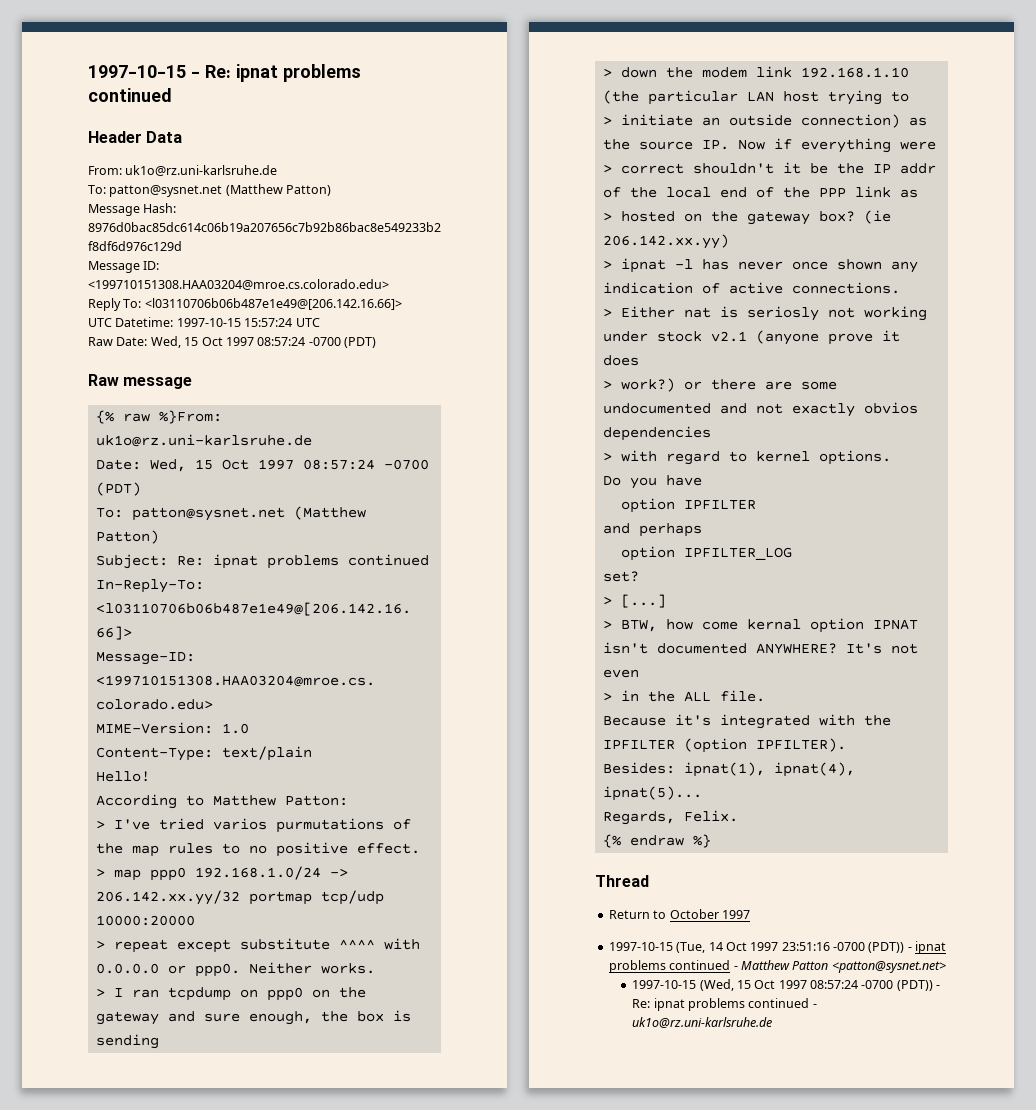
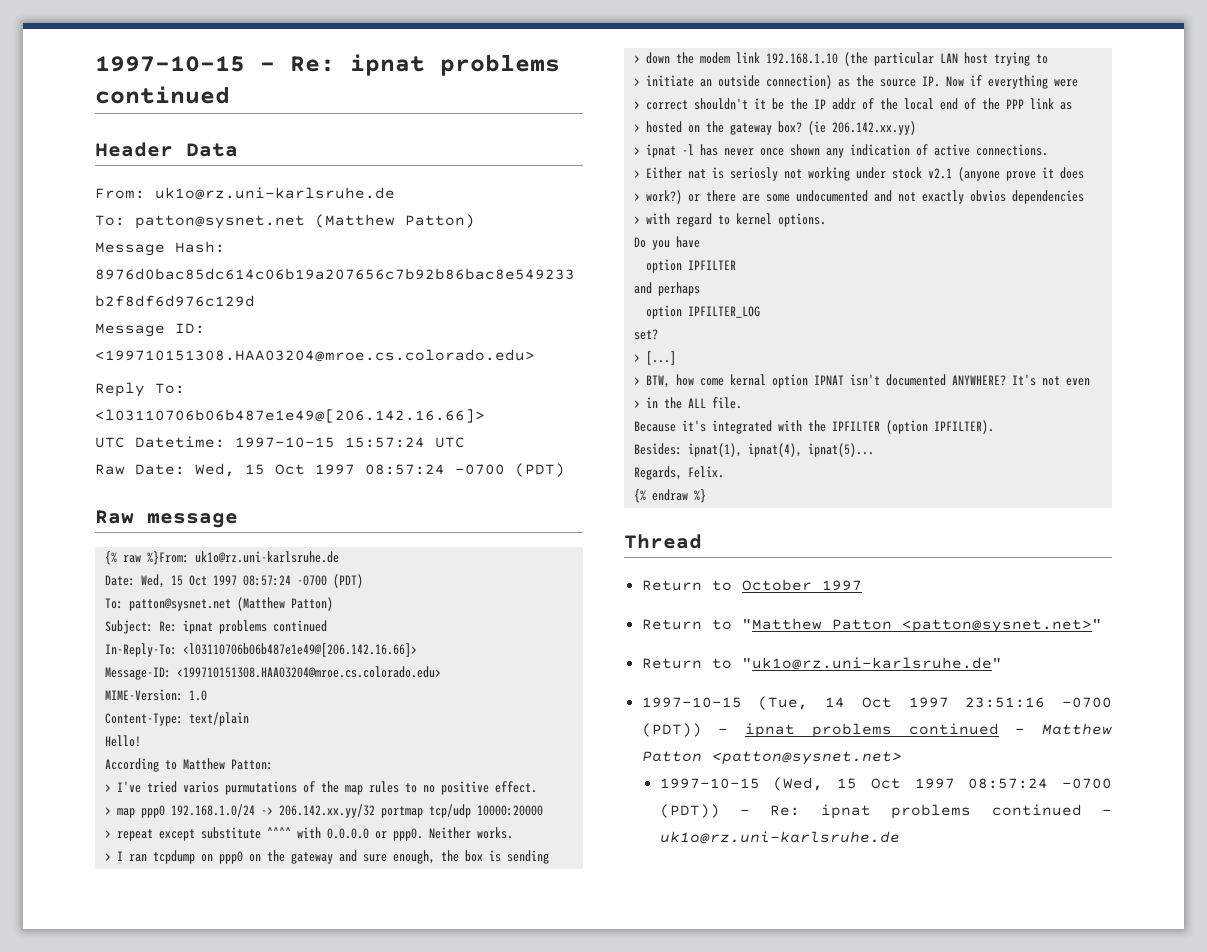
+ Return to "Matthew Patton <patton@sysnet.net>"
+ Return to "uk1o@rz.uni-karlsruhe.de"

